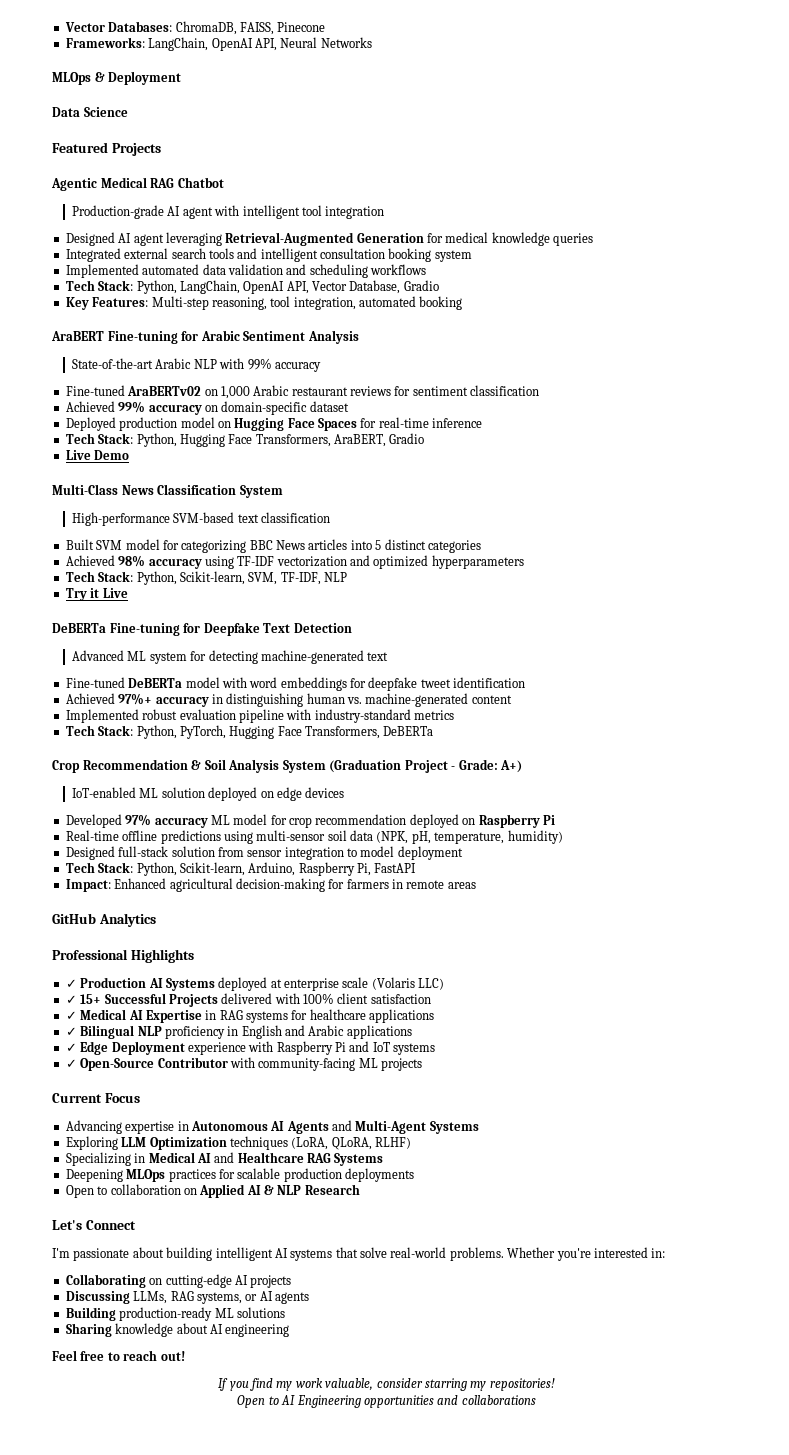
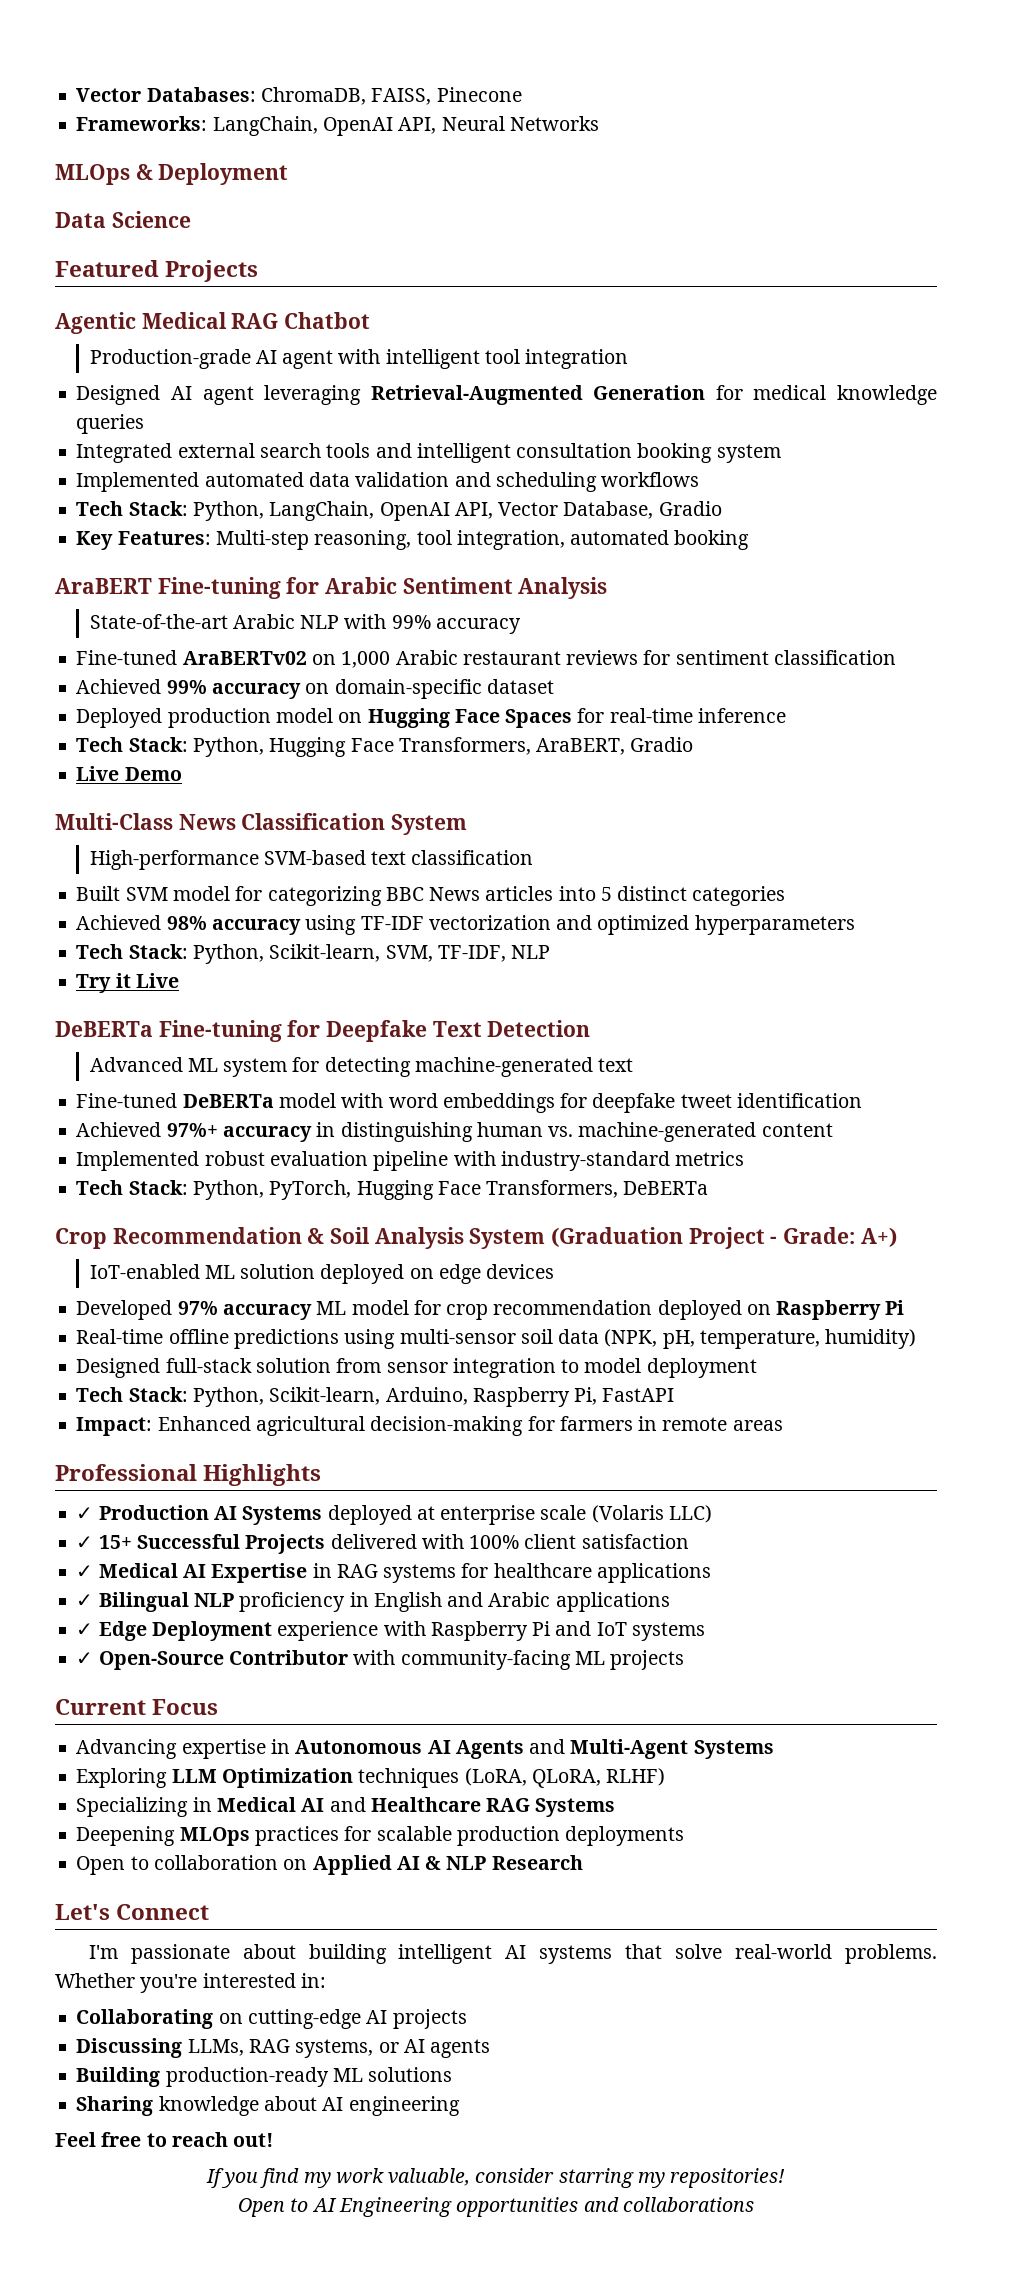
- GitHub Analytics

